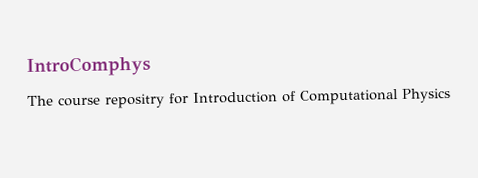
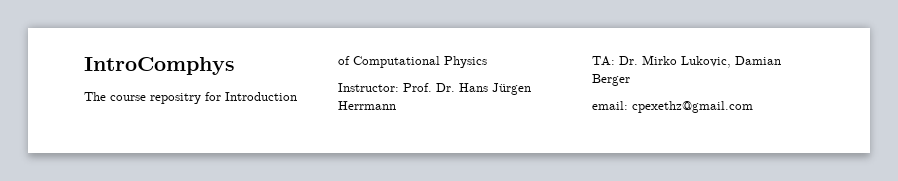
+ Instructor: Prof. Dr. Hans Jürgen Herrmann
+ TA: Dr. Mirko Lukovic, Damian Berger
+ email: cpexethz@gmail.com

